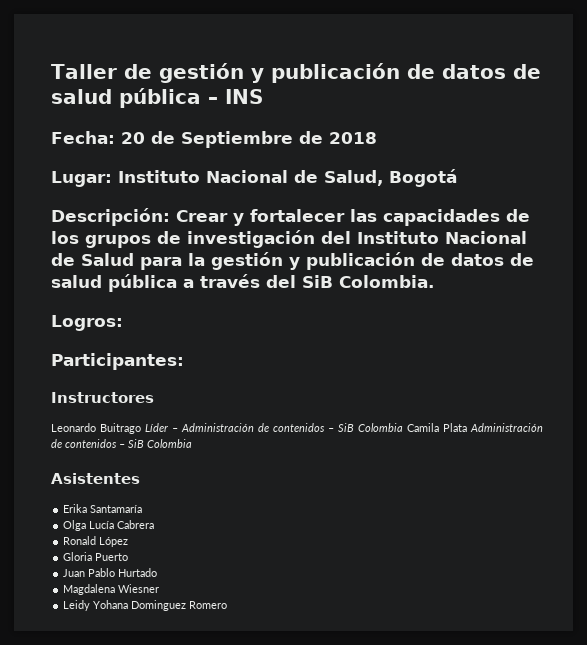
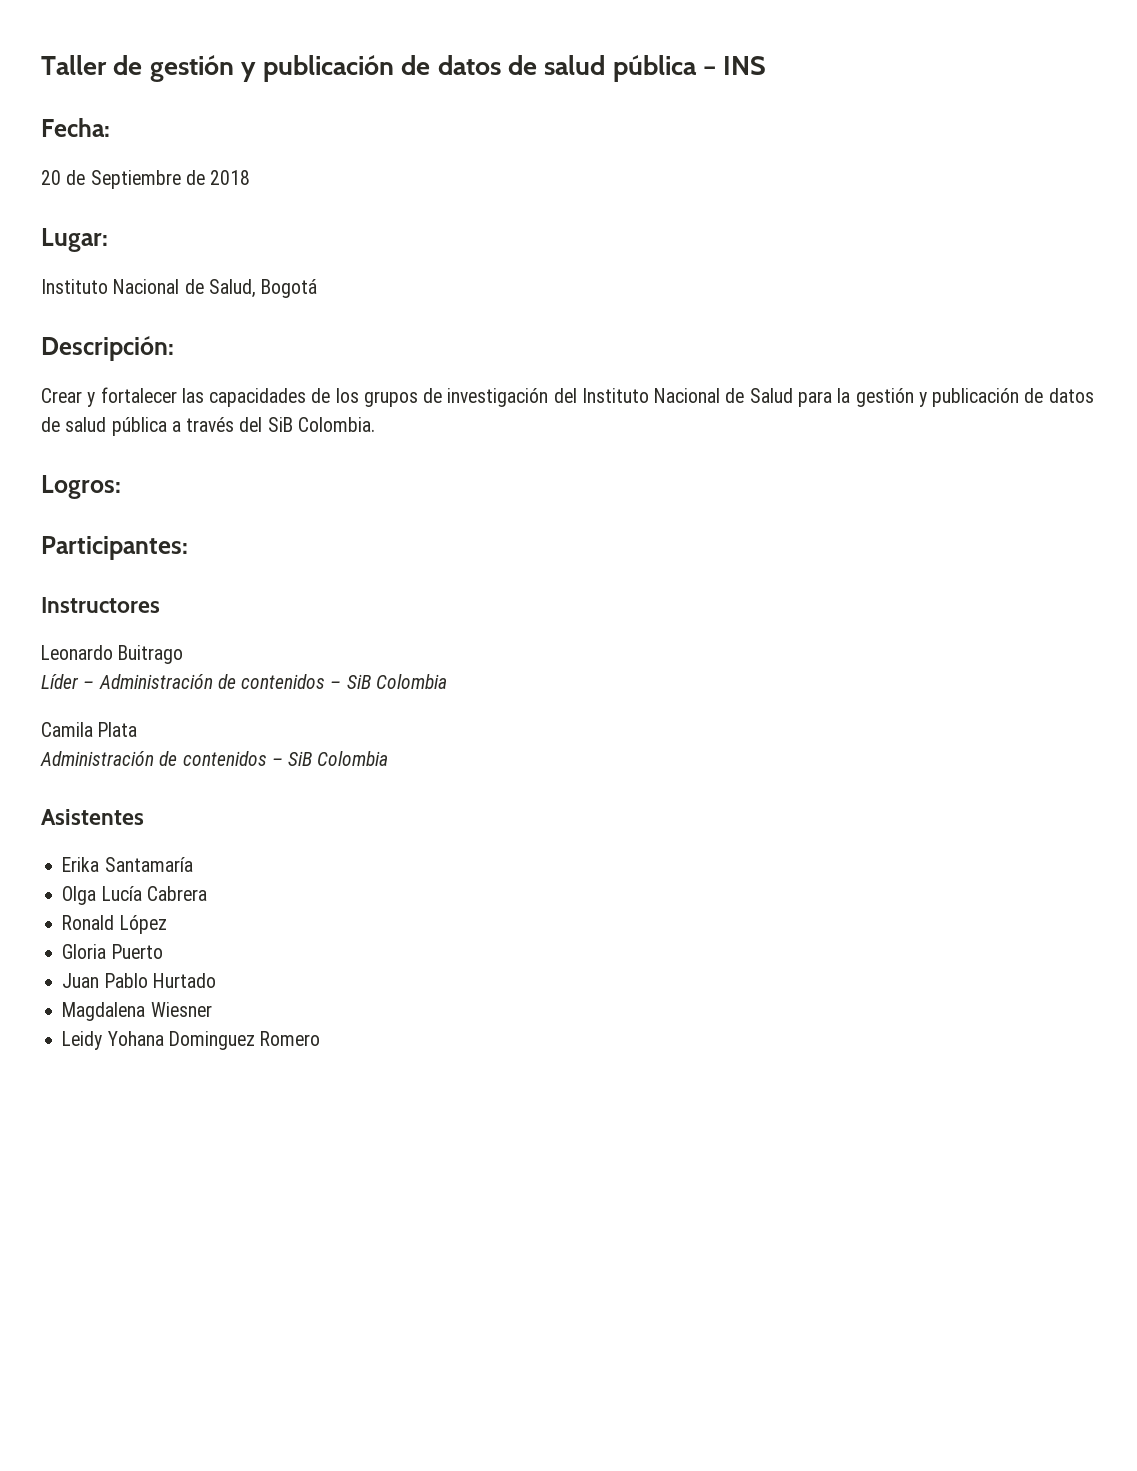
- Fecha: 20 de Septiembre de 2018
+ Fecha:
+ 20 de Septiembre de 2018
- Lugar: Instituto Nacional de Salud, Bogotá
+ Lugar:
+ Instituto Nacional de Salud, Bogotá
- Descripción: Crear y fortalecer las capacidades de los grupos de investigación del Instituto Nacional de Salud para la gestión y publicación de datos de salud pública a través del SiB Colombia.
+ Descripción:
+ Crear y fortalecer las capacidades de los grupos de investigación del Instituto Nacional de Salud para la gestión y publicación de datos de salud pública a través del SiB Colombia.
- Leonardo Buitrago Líder – Administración de contenidos – SiB Colombia Camila Plata Administración de contenidos – SiB Colombia
+ Leonardo Buitrago
+ Líder – Administración de contenidos – SiB Colombia
+ Camila Plata
+ Administración de contenidos – SiB Colombia

